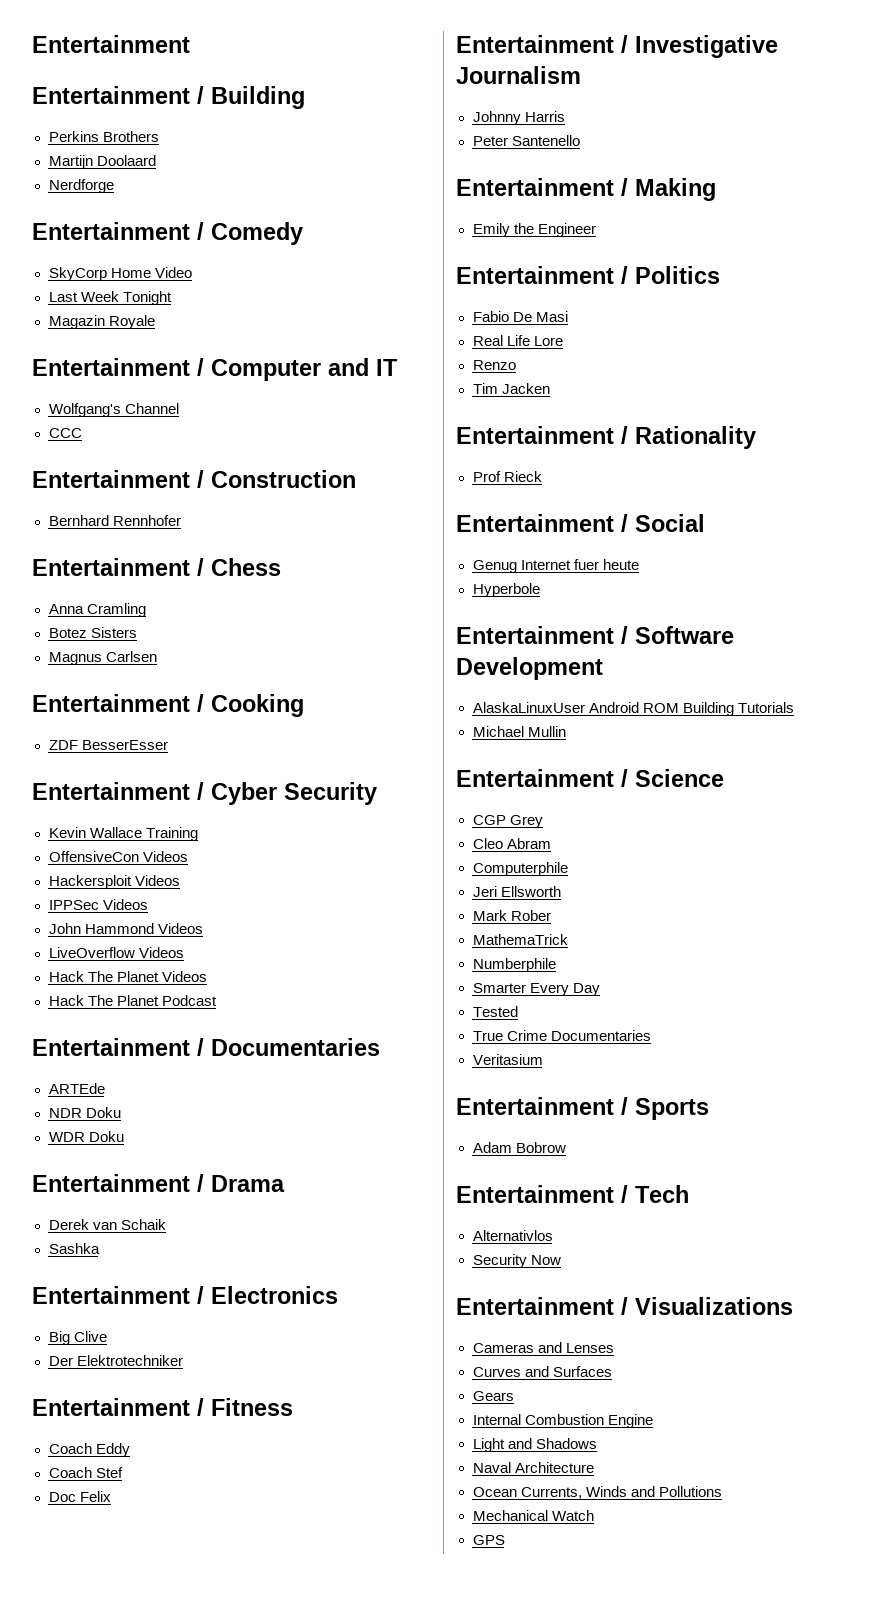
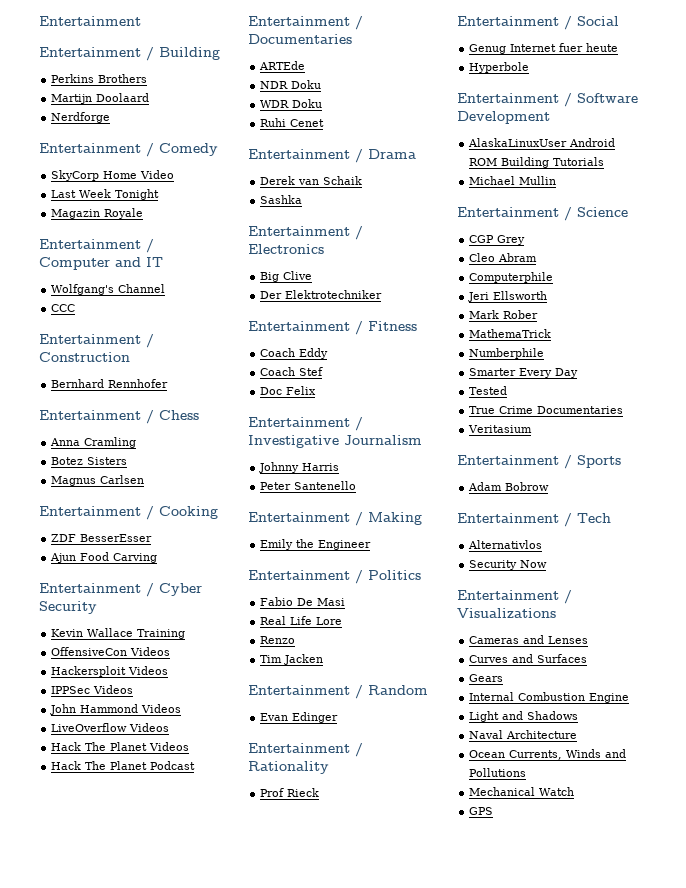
+ Ajun Food Carving
+ Ruhi Cenet
+ Entertainment / Random
+ Evan Edinger

